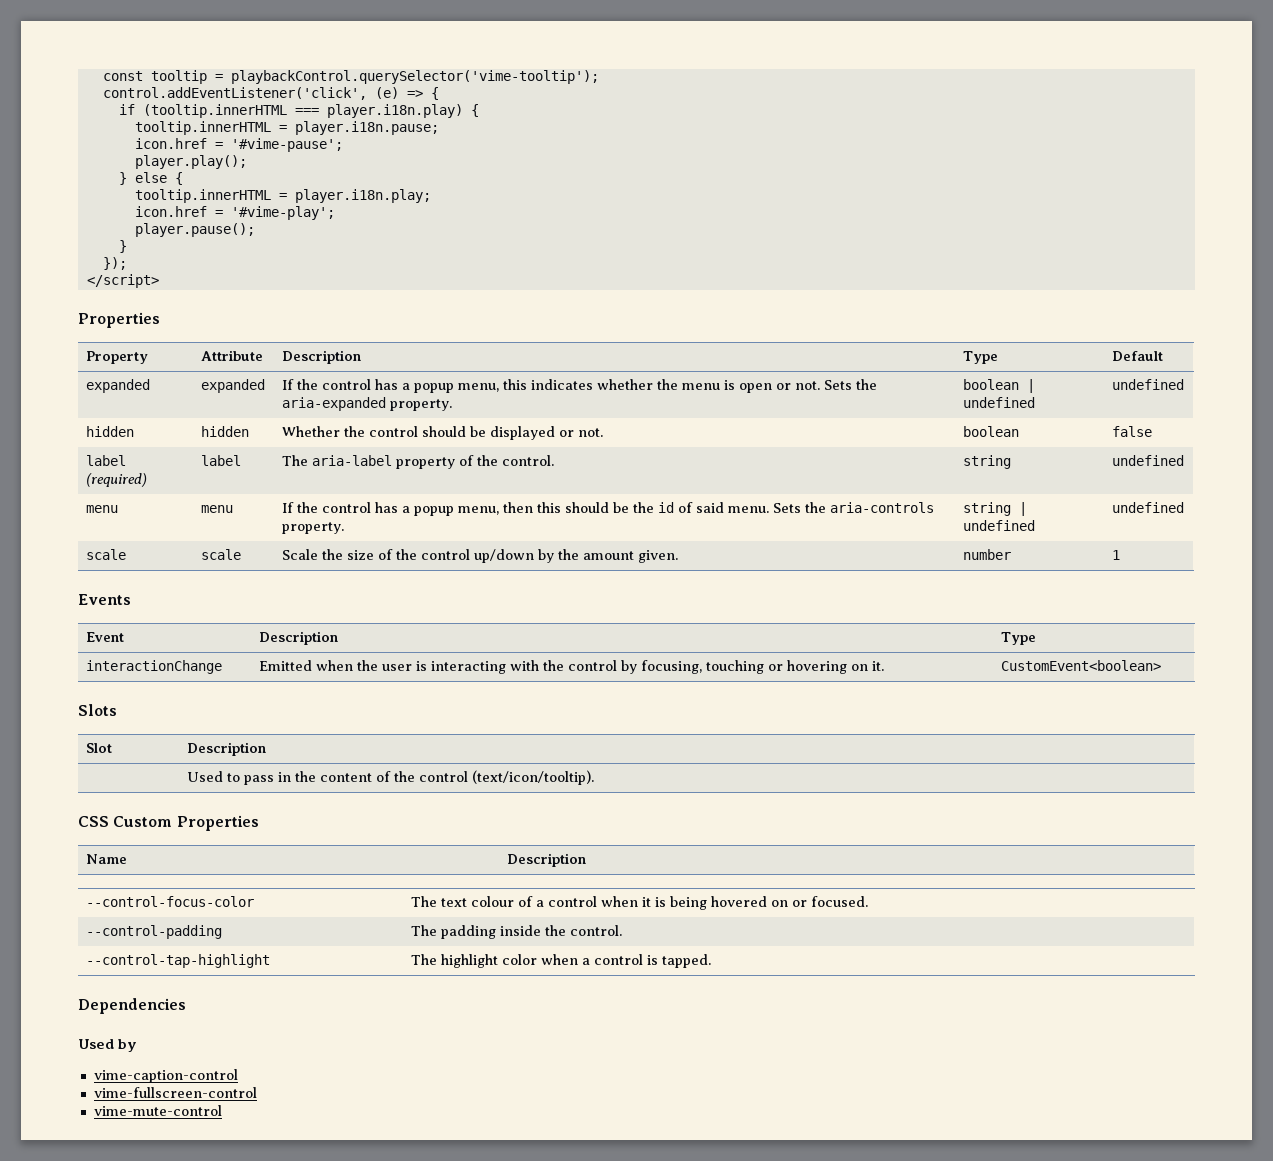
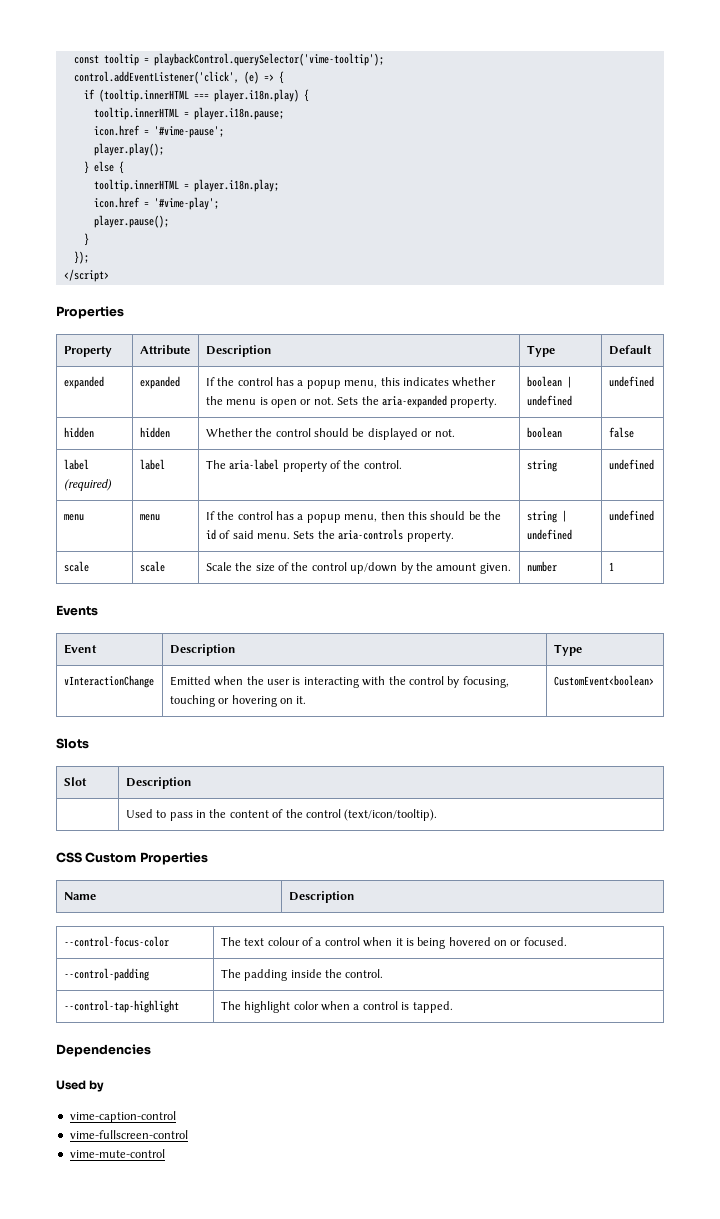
- interactionChange | Emitted when the user is interacting with the control by focusing, touching or hovering on it. | CustomEvent<boolean>
+ vInteractionChange | Emitted when the user is interacting with the control by focusing, touching or hovering on it. | CustomEvent<boolean>

